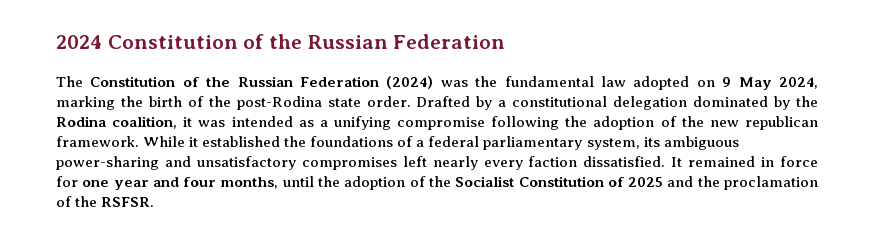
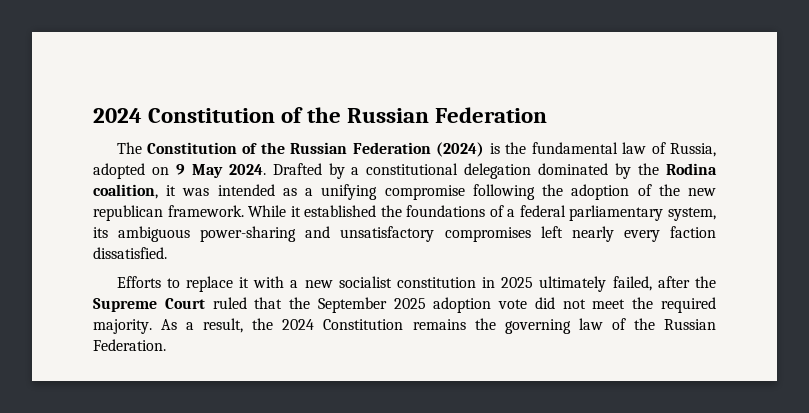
- The Constitution of the Russian Federation (2024) was the fundamental law adopted on 9 May 2024, marking the birth of the post-Rodina state order.
+ The Constitution of the Russian Federation (2024) is the fundamental law of Russia, adopted on 9 May 2024.
- While it established the foundations of a federal parliamentary system, its ambiguous power-sharing and unsatisfactory compromises left nearly every faction dissatisfied. It remained in force for one year and four months, until the adoption of the Socialist Constitution of 2025 and the proclamation of the RSFSR.
+ While it established the foundations of a federal parliamentary system, its ambiguous power-sharing and unsatisfactory compromises left nearly every faction dissatisfied.
+ Efforts to replace it with a new socialist constitution in 2025 ultimately failed, after the Supreme Court ruled that the September 2025 adoption vote did not meet the required majority. As a result, the 2024 Constitution remains the governing law of the Russian Federation.

